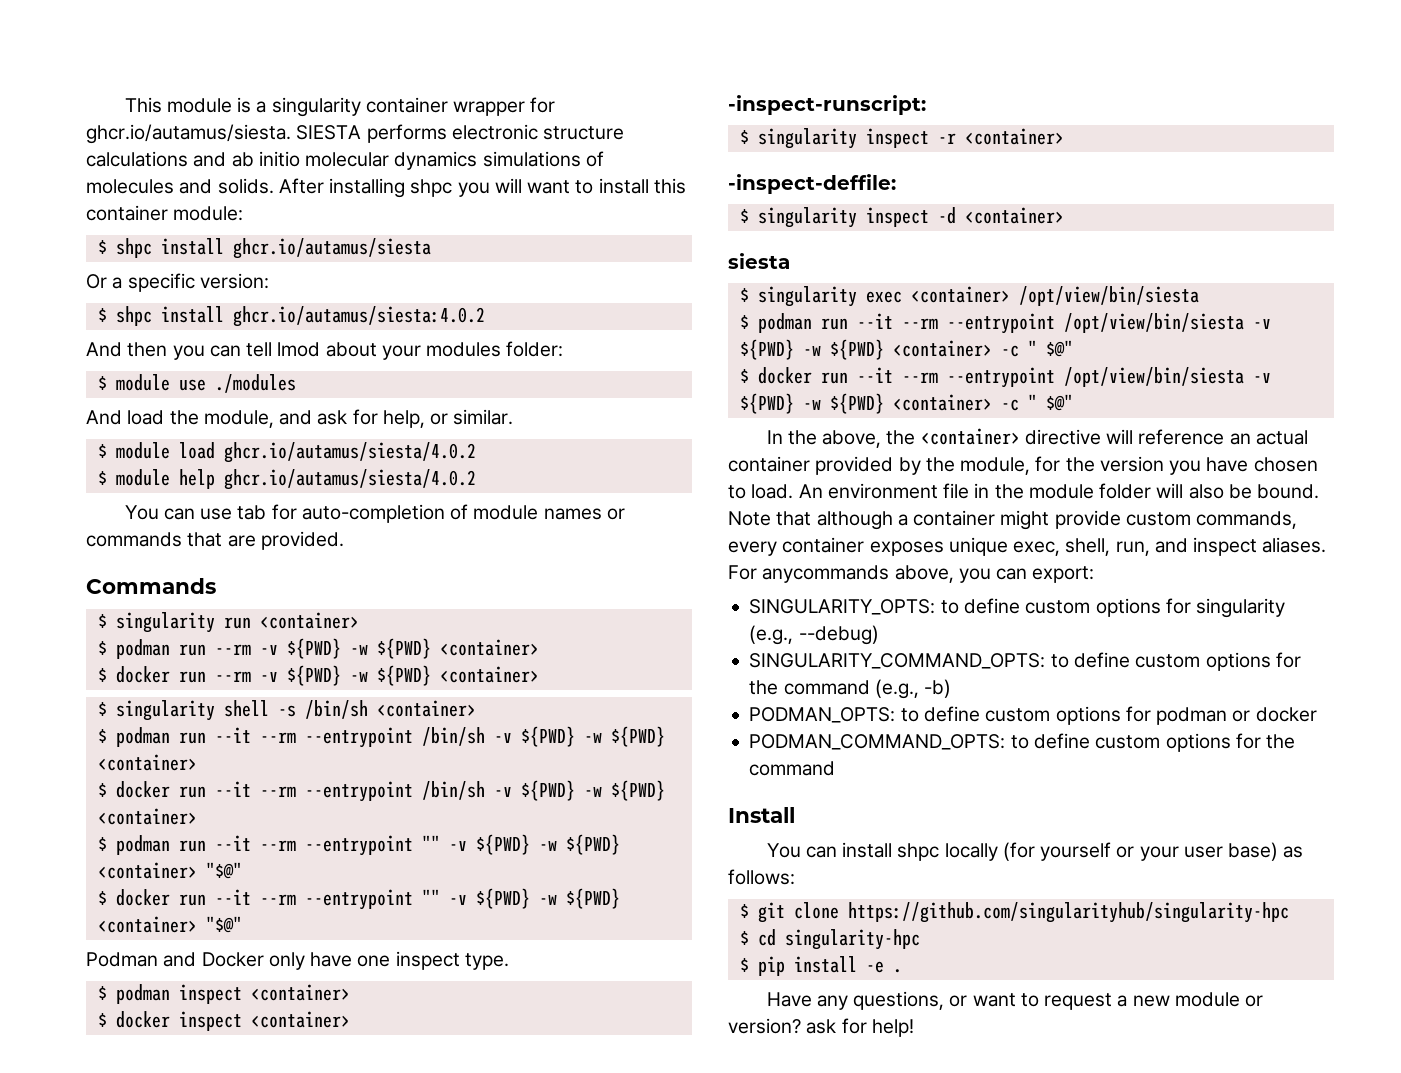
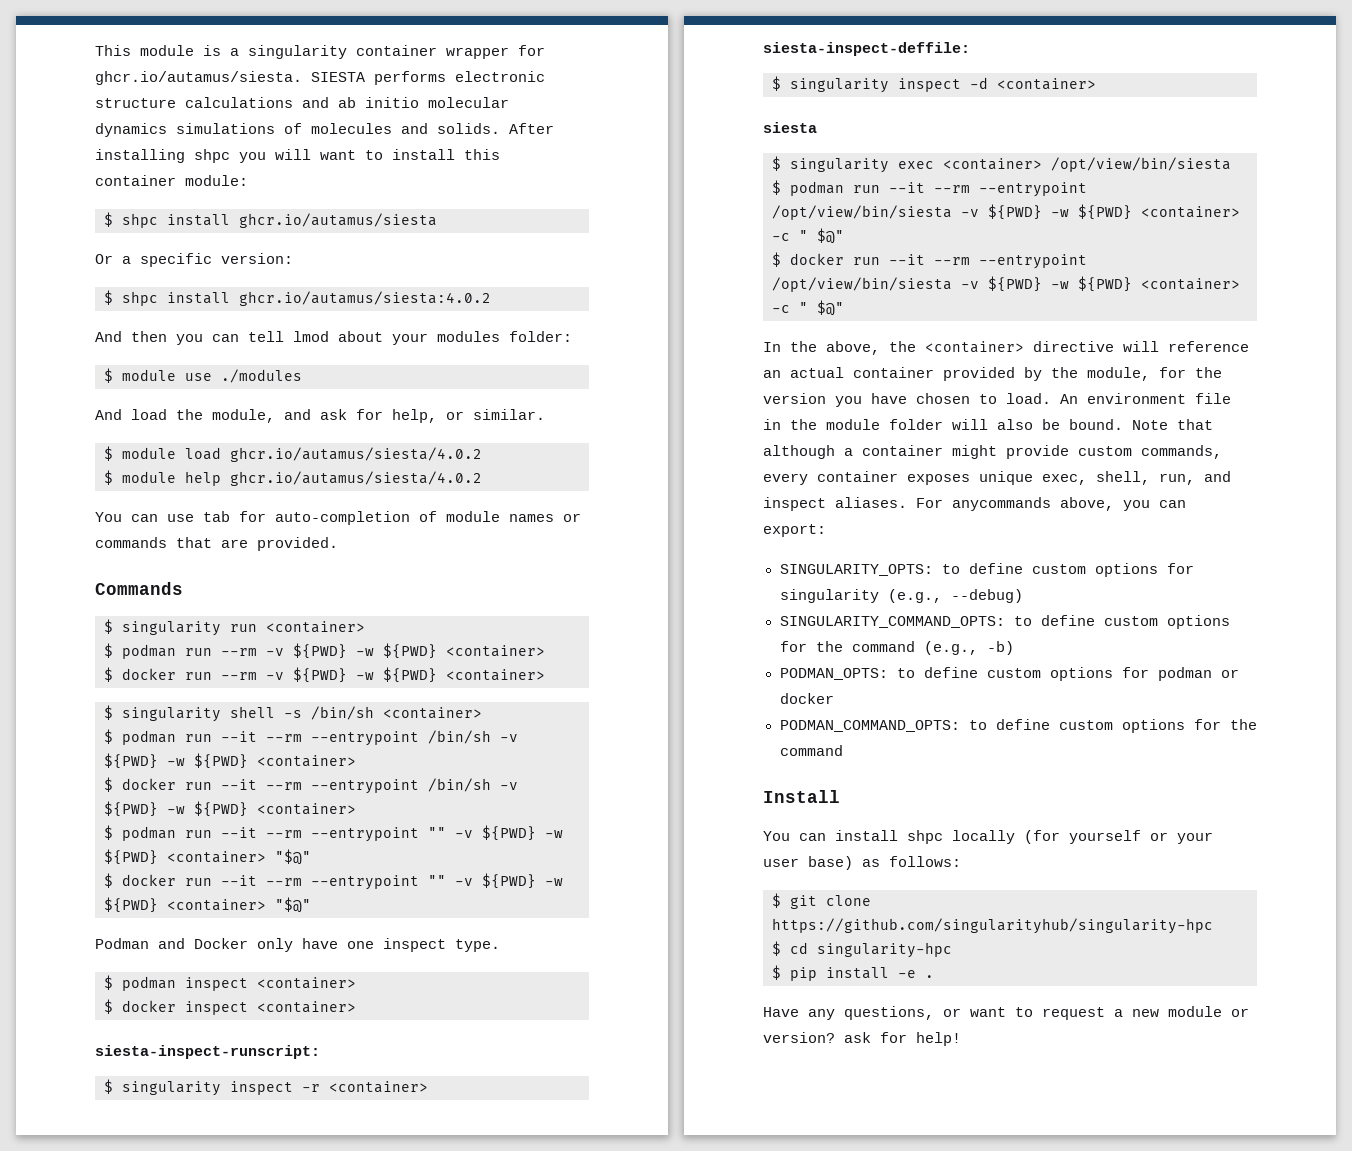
- -inspect-runscript:
+ siesta-inspect-runscript:
- -inspect-deffile:
+ siesta-inspect-deffile:

